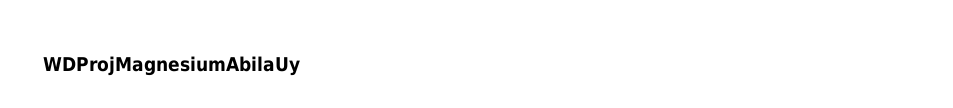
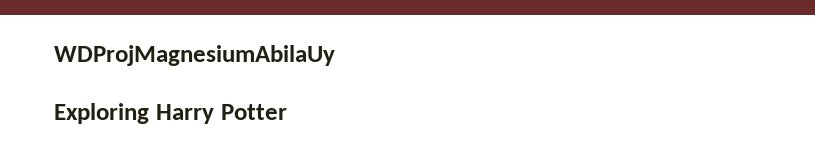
+ Exploring Harry Potter

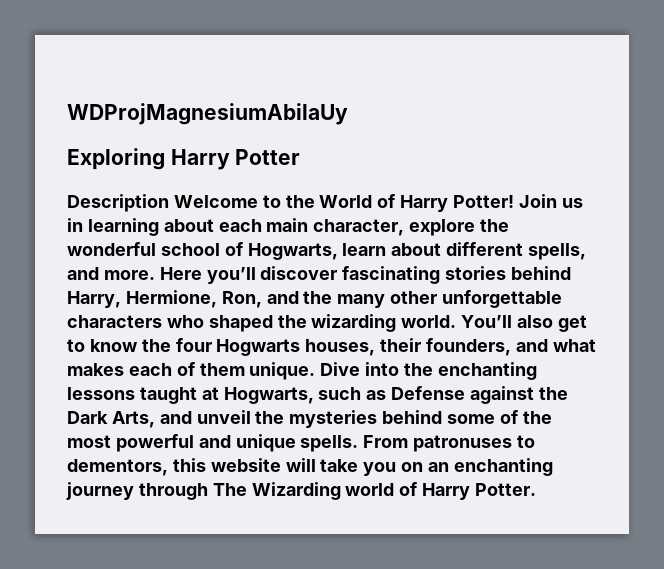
+ Description Welcome to the World of Harry Potter! Join us in learning about each main character, explore the wonderful school of Hogwarts, learn about different spells, and more. Here you’ll discover fascinating stories behind Harry, Hermione, Ron, and the many other unforgettable characters who shaped the wizarding world. You’ll also get to know the four Hogwarts houses, their founders, and what makes each of them unique. Dive into the enchanting lessons taught at Hogwarts, such as Defense against the Dark Arts, and unveil the mysteries behind some of the most powerful and unique spells. From patronuses to dementors, this website will take you on an enchanting journey through The Wizarding world of Harry Potter.

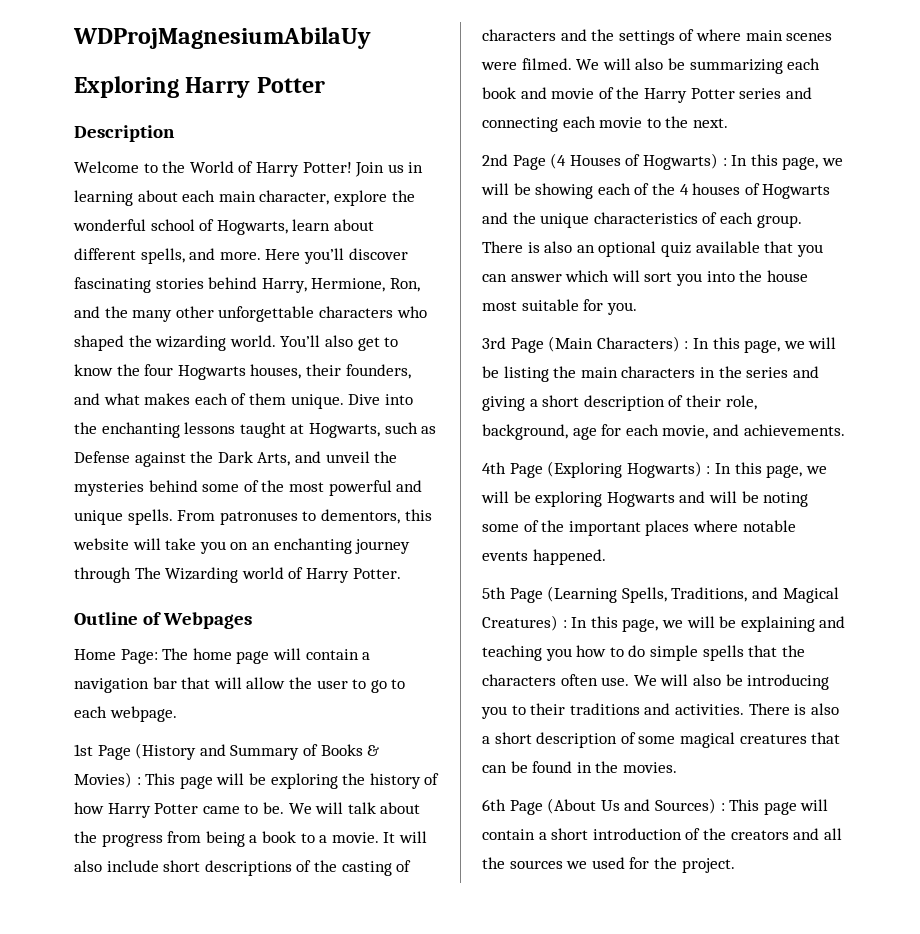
- Description Welcome to the World of Harry Potter!
+ Description
+ Welcome to the World of Harry Potter!
+ Outline of Webpages
+ Home Page: The home page will contain a navigation bar that will allow the user to go to each webpage.
+ 1st Page (History and Summary of Books & Movies) : This page will be exploring the history of how Harry Potter came to be. We will talk about the progress from being a book to a movie. It will also include short descriptions of the casting of characters and the settings of where main scenes were filmed. We will also be summarizing each book and movie of the Harry Potter series and connecting each movie to the next.
+ 2nd Page (4 Houses of Hogwarts) : In this page, we will be showing each of the 4 houses of Hogwarts and the unique characteristics of each group. There is also an optional quiz available that you can answer which will sort you into the house most suitable for you.
+ 3rd Page (Main Characters) : In this page, we will be listing the main characters in the series and giving a short description of their role, background, age for each movie, and achievements.
+ 4th Page (Exploring Hogwarts) : In this page, we will be exploring Hogwarts and will be noting some of the important places where notable events happened.
+ 5th Page (Learning Spells, Traditions, and Magical Creatures) : In this page, we will be explaining and teaching you how to do simple spells that the characters often use. We will also be introducing you to their traditions and activities. There is also a short description of some magical creatures that can be found in the movies.
+ 6th Page (About Us and Sources) : This page will contain a short introduction of the creators and all the sources we used for the project.

